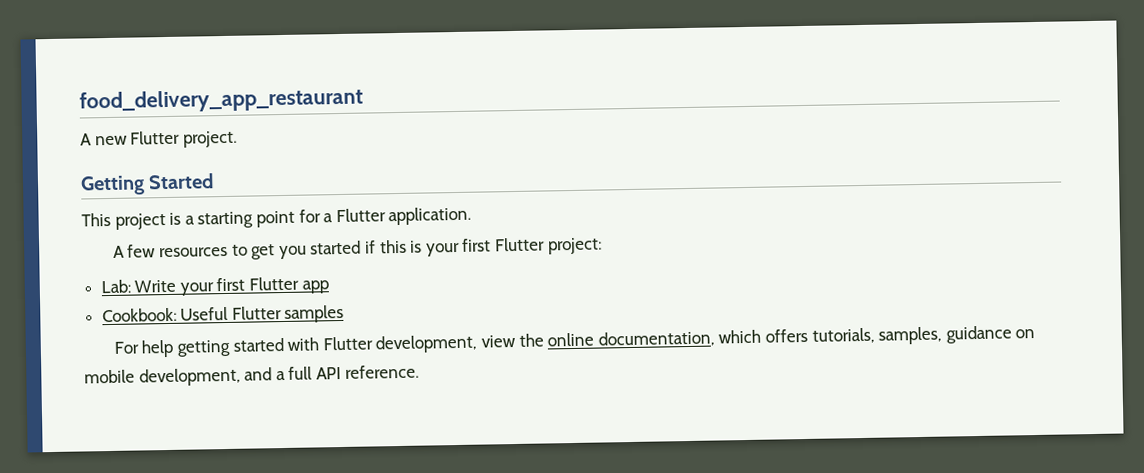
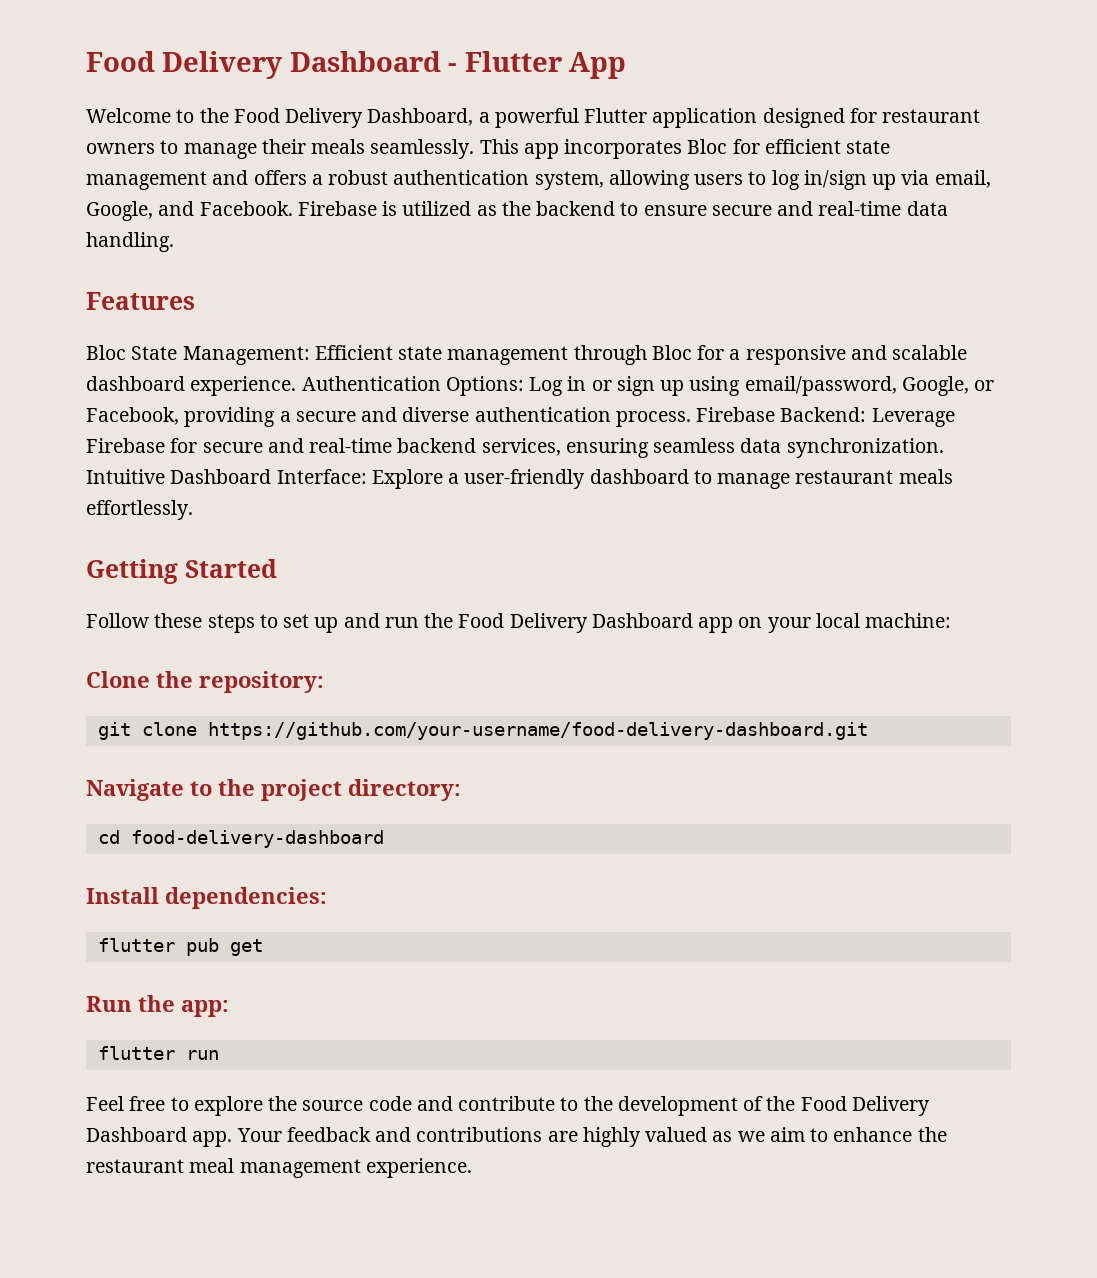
- food_delivery_app_restaurant
- A new Flutter project.
+ Food Delivery Dashboard - Flutter App
+ Welcome to the Food Delivery Dashboard, a powerful Flutter application designed for restaurant owners to manage their meals seamlessly. This app incorporates Bloc for efficient state management and offers a robust authentication system, allowing users to log in/sign up via email, Google, and Facebook. Firebase is utilized as the backend to ensure secure and real-time data handling.
+ Features
+ Bloc State Management: Efficient state management through Bloc for a responsive and scalable dashboard experience. Authentication Options: Log in or sign up using email/password, Google, or Facebook, providing a secure and diverse authentication process. Firebase Backend: Leverage Firebase for secure and real-time backend services, ensuring seamless data synchronization. Intuitive Dashboard Interface: Explore a user-friendly dashboard to manage restaurant meals effortlessly.
  Getting Started
- This project is a starting point for a Flutter application.
- A few resources to get you started if this is your first Flutter project:
- Lab: Write your first Flutter app
- Cookbook: Useful Flutter samples
- For help getting started with Flutter development, view the online documentation, which offers tutorials, samples, guidance on mobile development, and a full API reference.
+ Follow these steps to set up and run the Food Delivery Dashboard app on your local machine:
+ Clone the repository:
+ git clone https://github.com/your-username/food-delivery-dashboard.git
+ Navigate to the project directory:
+ cd food-delivery-dashboard
+ Install dependencies:
+ flutter pub get
+ Run the app:
+ flutter run
+ Feel free to explore the source code and contribute to the development of the Food Delivery Dashboard app. Your feedback and contributions are highly valued as we aim to enhance the restaurant meal management experience.

